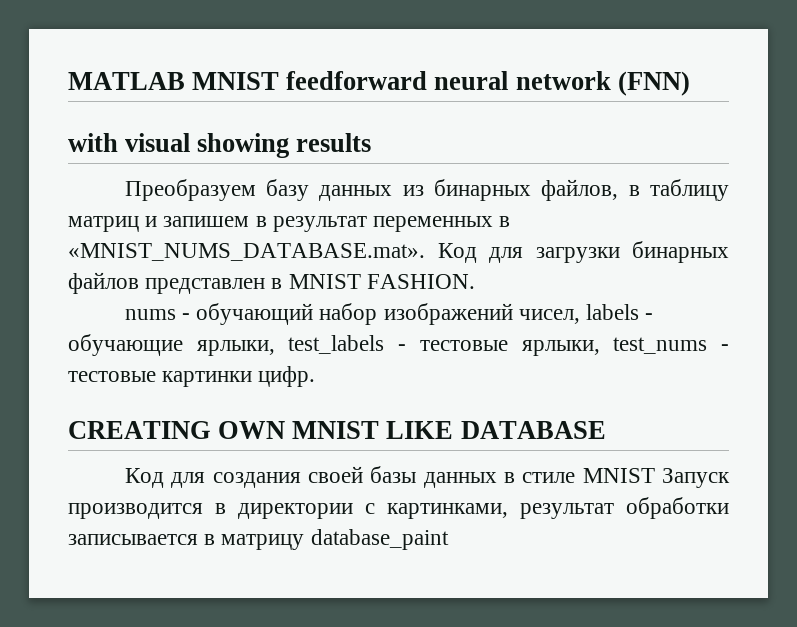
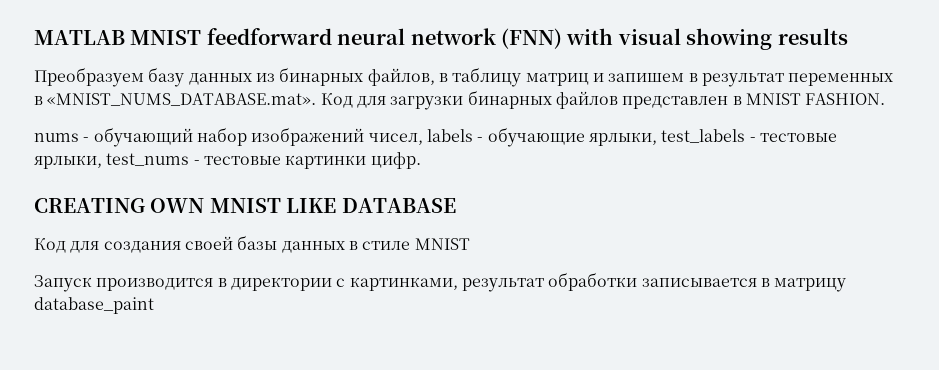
- MATLAB MNIST feedforward neural network (FNN)
- with visual showing results
+ MATLAB MNIST feedforward neural network (FNN) with visual showing results
- Код для создания своей базы данных в стиле MNIST Запуск производится в директории с картинками, результат обработки записывается в матрицу database_paint
+ Код для создания своей базы данных в стиле MNIST
+ Запуск производится в директории с картинками, результат обработки записывается в матрицу database_paint

